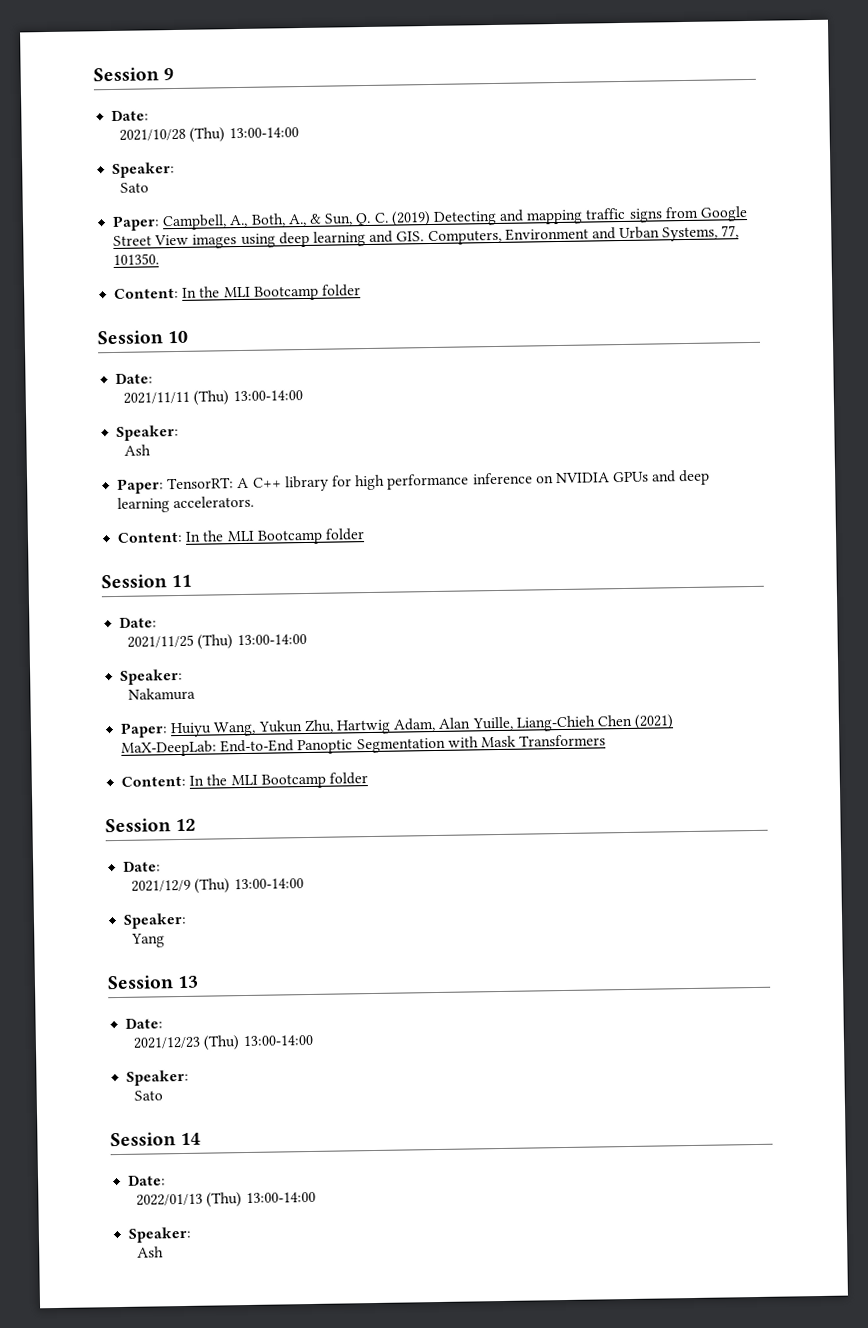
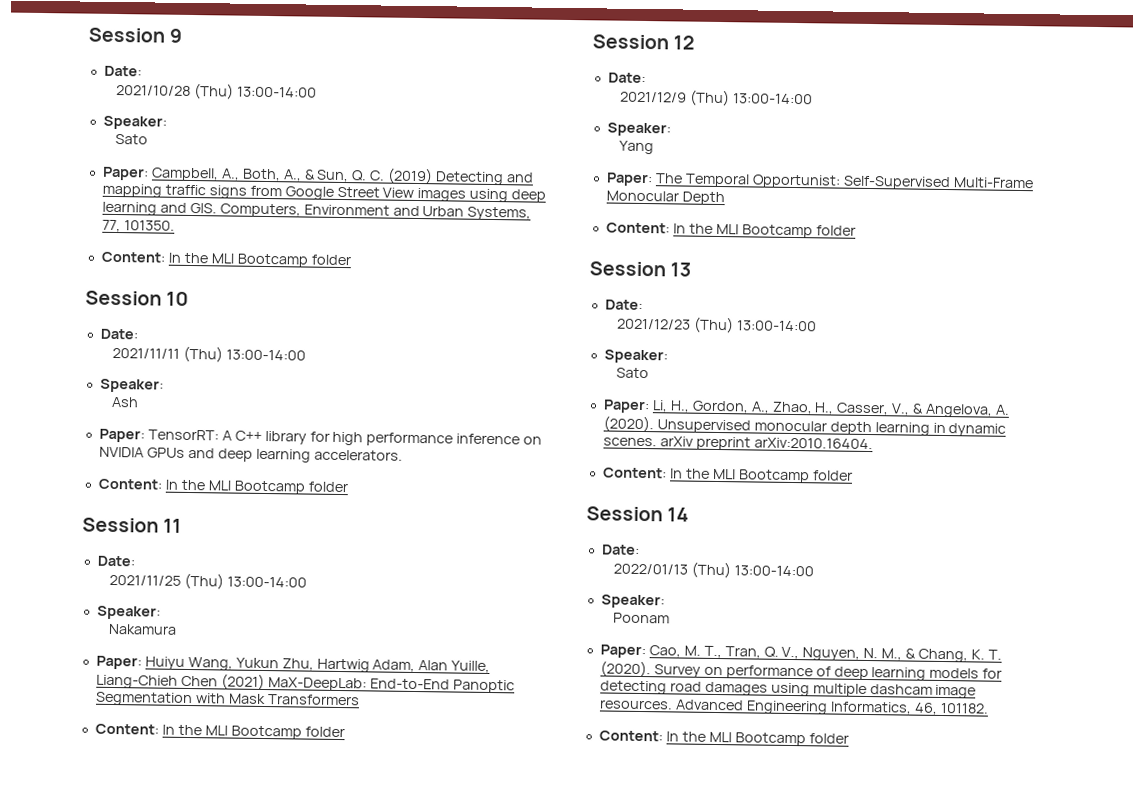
+ Paper: The Temporal Opportunist: Self-Supervised Multi-Frame Monocular Depth
+ Content: In the MLI Bootcamp folder
+ Paper: Li, H., Gordon, A., Zhao, H., Casser, V., & Angelova, A. (2020). Unsupervised monocular depth learning in dynamic scenes. arXiv preprint arXiv:2010.16404.
+ Content: In the MLI Bootcamp folder
  2022/01/13 (Thu) 13:00-14:00
  Speaker:
- Ash
+ Poonam
+ Paper: Cao, M. T., Tran, Q. V., Nguyen, N. M., & Chang, K. T. (2020). Survey on performance of deep learning models for detecting road damages using multiple dashcam image resources. Advanced Engineering Informatics, 46, 101182.
+ Content: In the MLI Bootcamp folder

